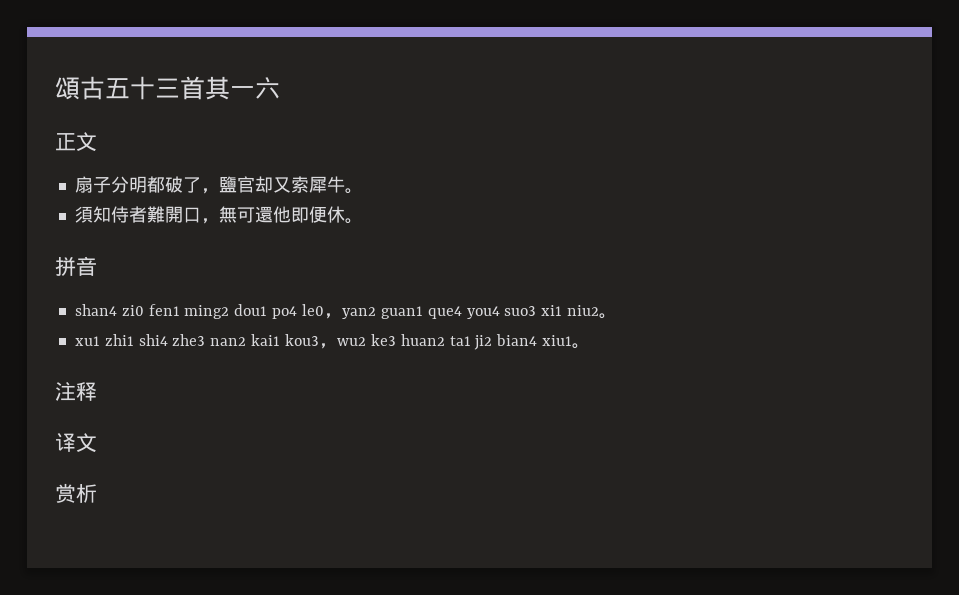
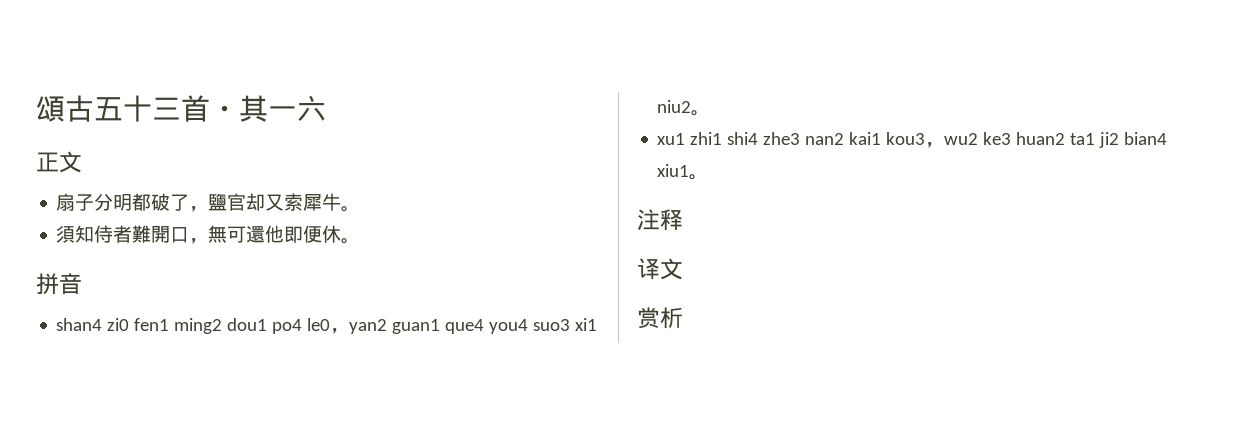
- 頌古五十三首其一六
+ 頌古五十三首・其一六

